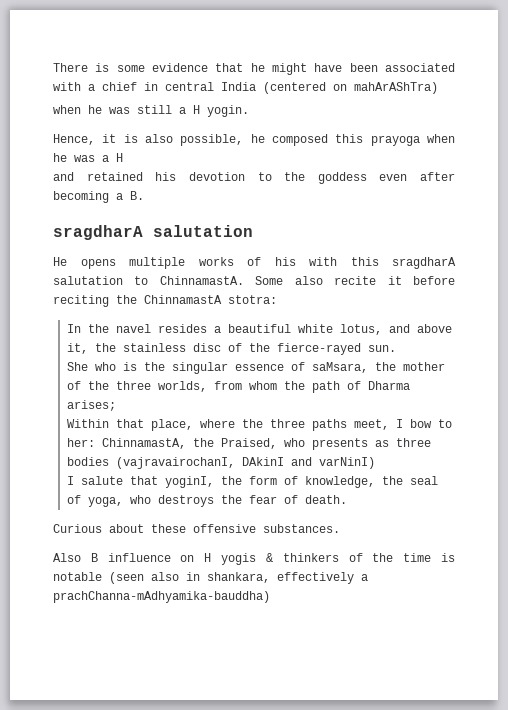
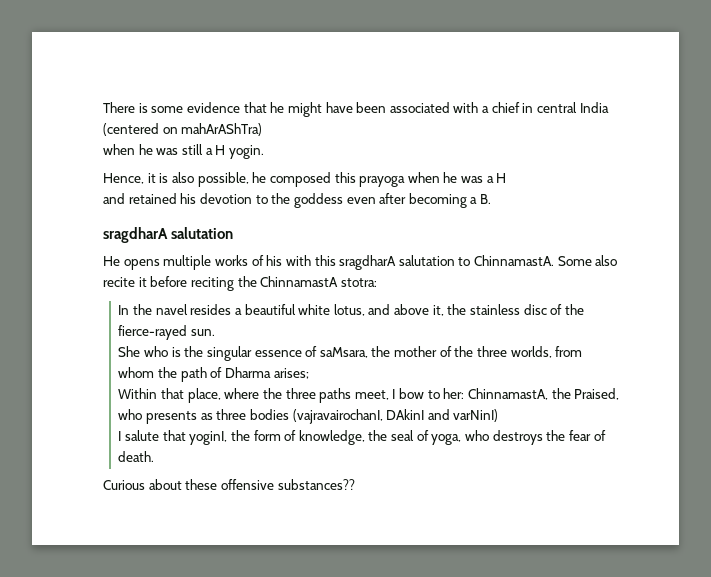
- Curious about these offensive substances.
- Also B influence on H yogis & thinkers of the time is notable (seen also in shankara, effectively a prachChanna-mAdhyamika-bauddha)
+ Curious about these offensive substances??

